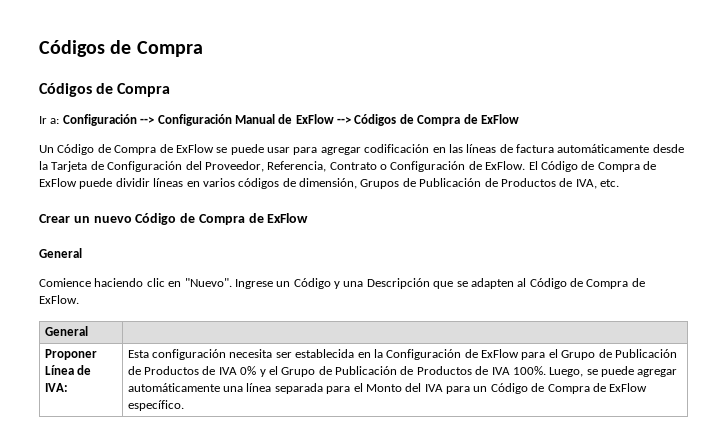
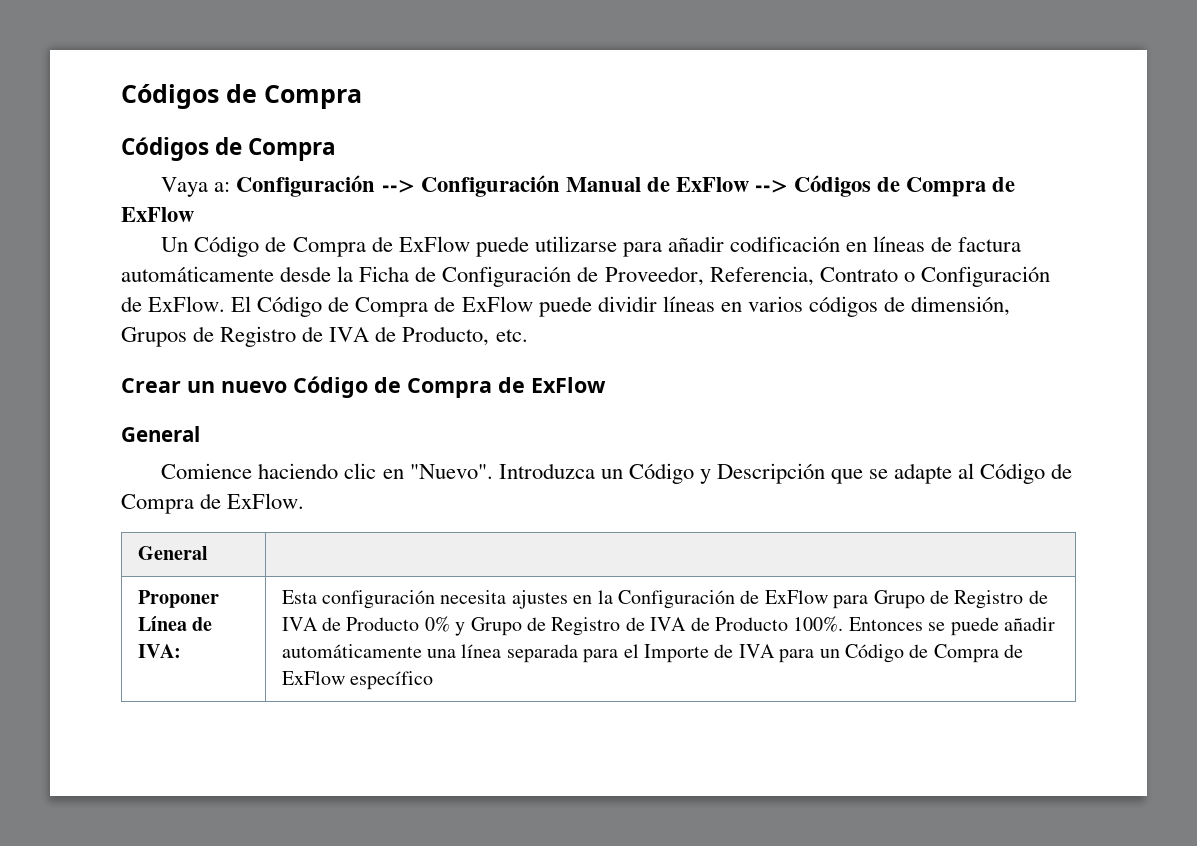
- Ir a: Configuración --> Configuración Manual de ExFlow --> Códigos de Compra de ExFlow
+ Vaya a: Configuración --> Configuración Manual de ExFlow --> Códigos de Compra de ExFlow
- Un Código de Compra de ExFlow se puede usar para agregar codificación en las líneas de factura automáticamente desde la Tarjeta de Configuración del Proveedor, Referencia, Contrato o Configuración de ExFlow.
+ Un Código de Compra de ExFlow puede utilizarse para añadir codificación en líneas de factura automáticamente desde la Ficha de Configuración de Proveedor, Referencia, Contrato o Configuración de ExFlow.
- El Código de Compra de ExFlow puede dividir líneas en varios códigos de dimensión, Grupos de Publicación de Productos de IVA, etc.
+ El Código de Compra de ExFlow puede dividir líneas en varios códigos de dimensión, Grupos de Registro de IVA de Producto, etc.
- Ingrese un Código y una Descripción que se adapten al Código de Compra de ExFlow.
+ Introduzca un Código y Descripción que se adapte al Código de Compra de ExFlow.
- Esta configuración necesita ser establecida en la Configuración de ExFlow para el Grupo de Publicación de Productos de IVA 0% y el Grupo de Publicación de Productos de IVA 100%. Luego, se puede agregar automáticamente una línea separada para el Monto del IVA para un Código de Compra de ExFlow específico.
+ Esta configuración necesita ajustes en la Configuración de ExFlow para Grupo de Registro de IVA de Producto 0% y Grupo de Registro de IVA de Producto 100%. Entonces se puede añadir automáticamente una línea separada para el Importe de IVA para un Código de Compra de ExFlow específico

